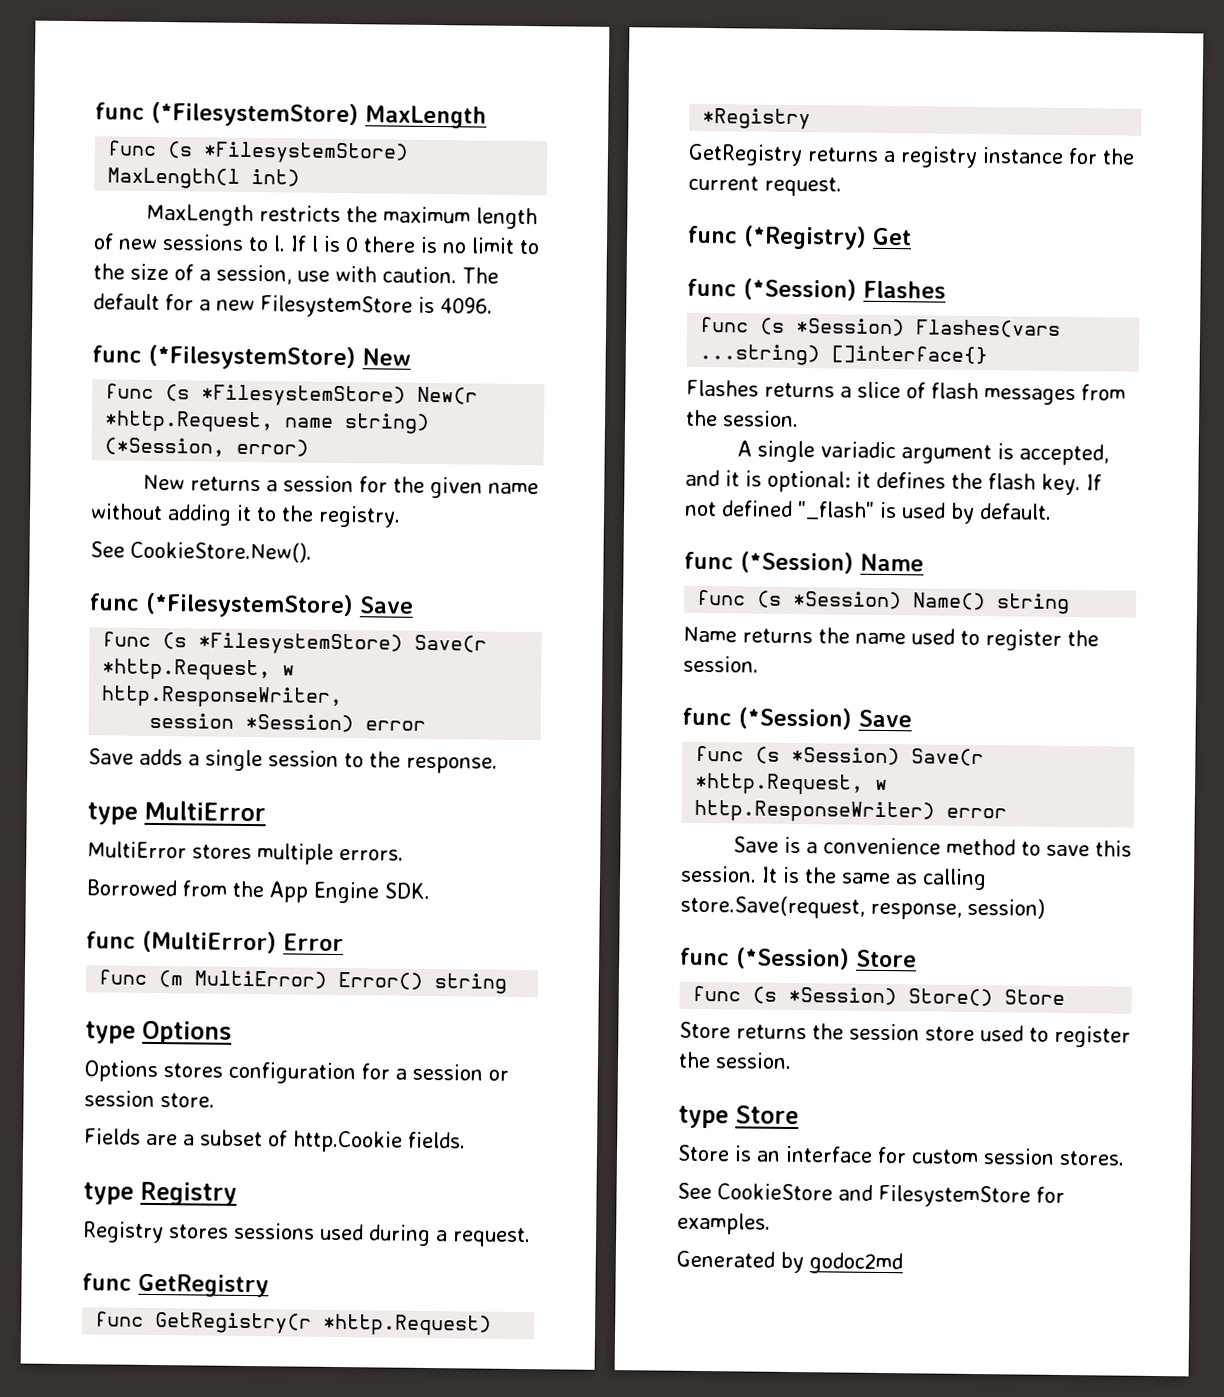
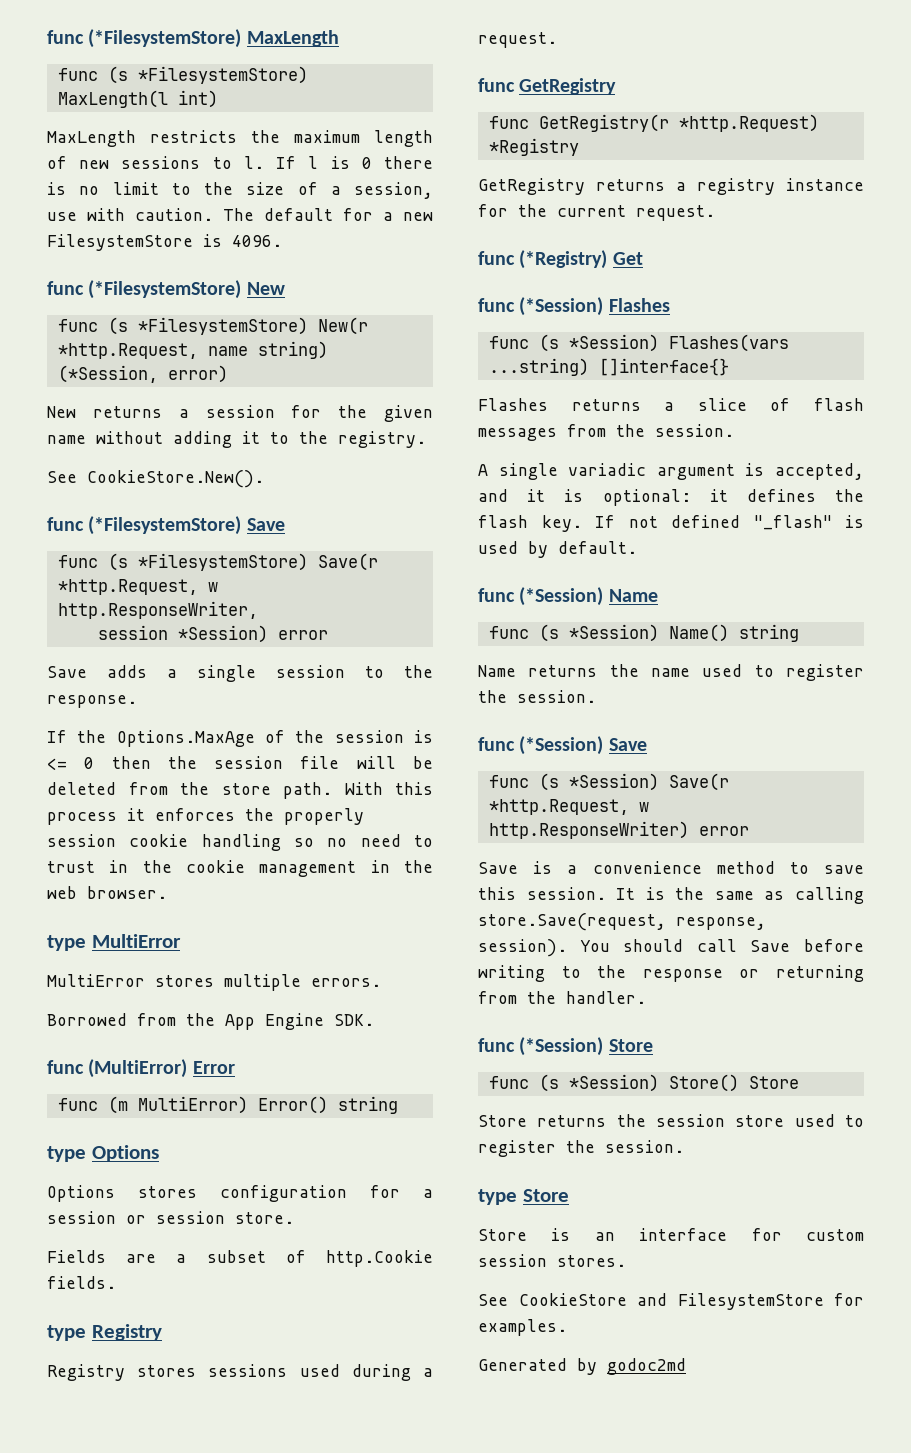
+ If the Options.MaxAge of the session is <= 0 then the session file will be deleted from the store path. With this process it enforces the properly session cookie handling so no need to trust in the cookie management in the web browser.
- It is the same as calling store.Save(request, response, session)
+ It is the same as calling store.Save(request, response, session). You should call Save before writing to the response or returning from the handler.

